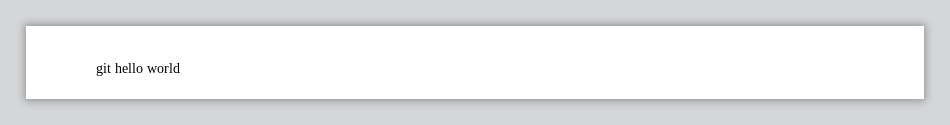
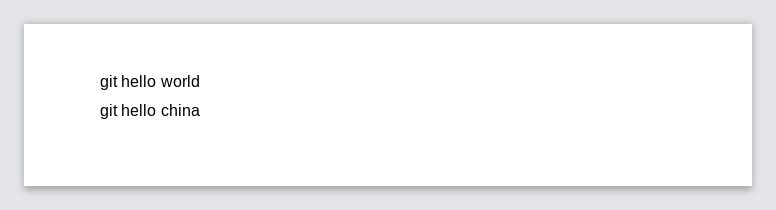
+ git hello china

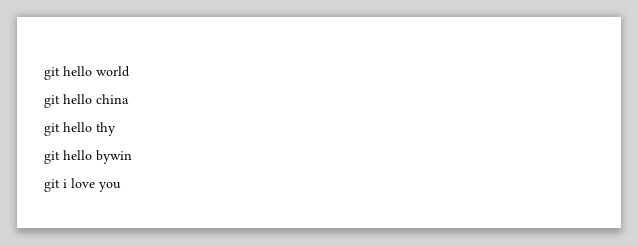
+ git hello thy
+ git hello bywin
+ git i love you

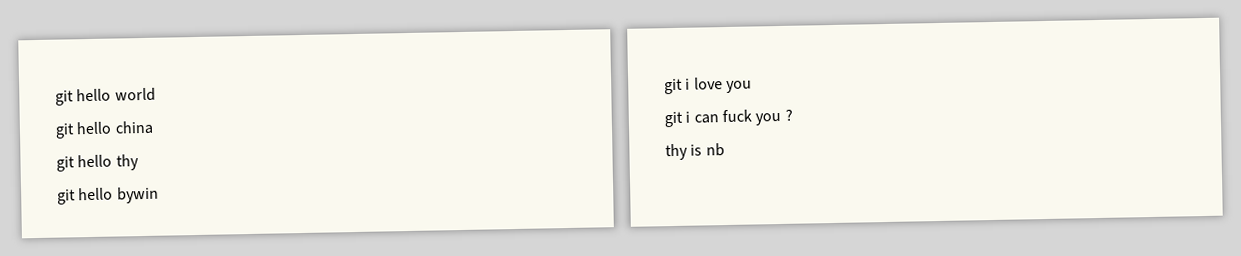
+ git i can fuck you ?
+ thy is nb

